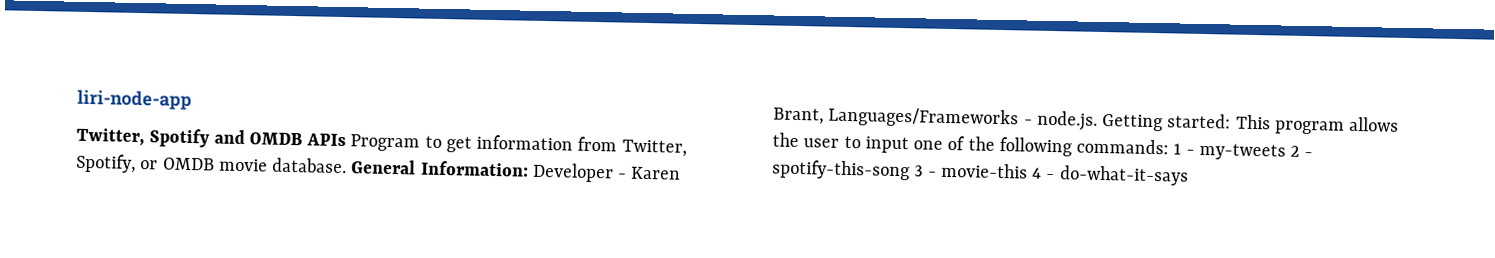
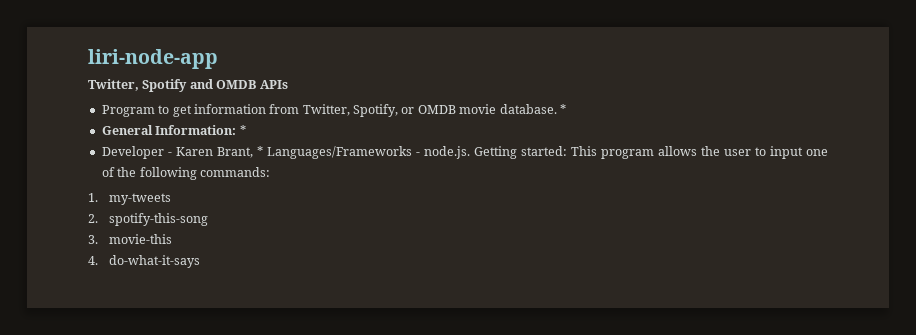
- Twitter, Spotify and OMDB APIs Program to get information from Twitter, Spotify, or OMDB movie database. General Information: Developer - Karen Brant, Languages/Frameworks - node.js. Getting started: This program allows the user to input one of the following commands: 1 - my-tweets 2 - spotify-this-song 3 - movie-this 4 - do-what-it-says
+ Twitter, Spotify and OMDB APIs
+ Program to get information from Twitter, Spotify, or OMDB movie database. *
+ General Information: *
+ Developer - Karen Brant, * Languages/Frameworks - node.js. Getting started: This program allows the user to input one of the following commands:
+ 1. my-tweets
+ 2. spotify-this-song
+ 3. movie-this
+ 4. do-what-it-says

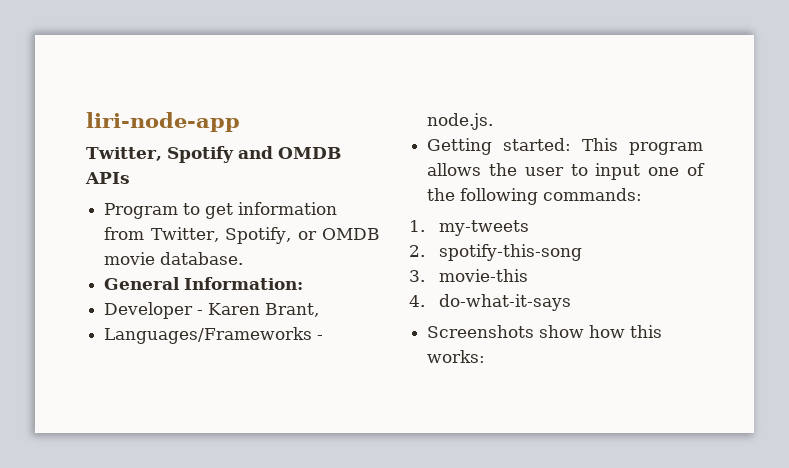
- Program to get information from Twitter, Spotify, or OMDB movie database. *
+ Program to get information from Twitter, Spotify, or OMDB movie database.
- General Information: *
+ General Information:
- Developer - Karen Brant, * Languages/Frameworks - node.js. Getting started: This program allows the user to input one of the following commands:
+ Developer - Karen Brant,
+ Languages/Frameworks - node.js.
+ Getting started: This program allows the user to input one of the following commands:
+ Screenshots show how this works:

